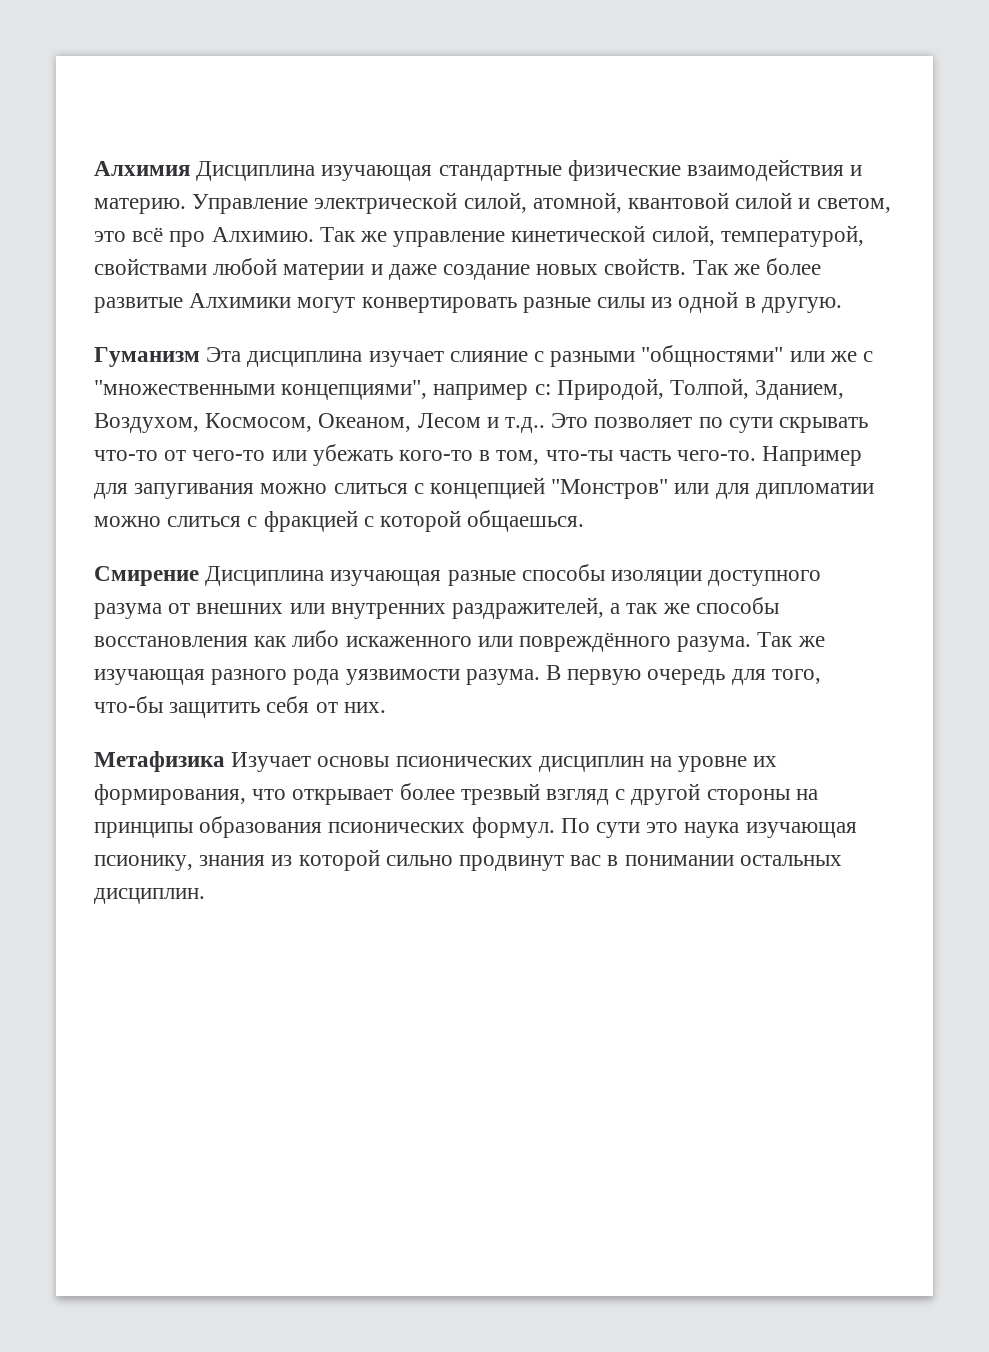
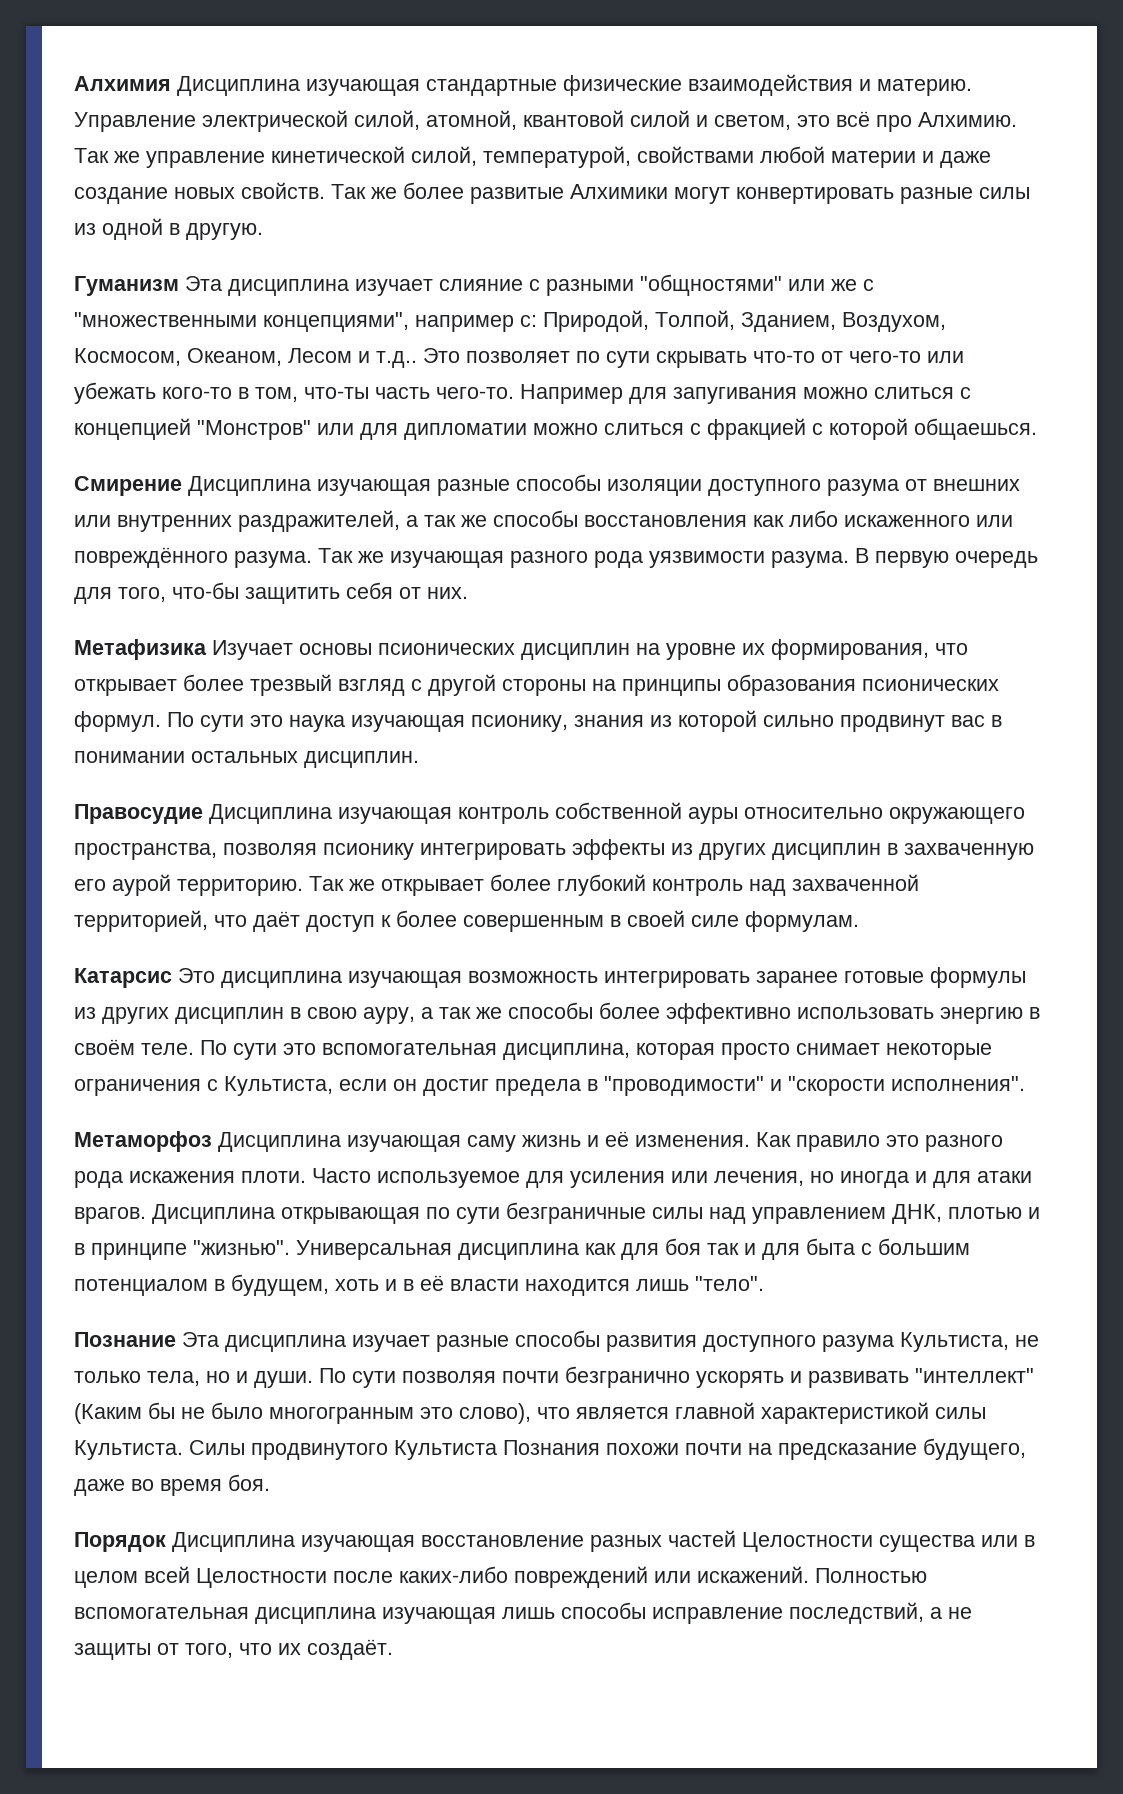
+ Правосудие Дисциплина изучающая контроль собственной ауры относительно окружающего пространства, позволяя псионику интегрировать эффекты из других дисциплин в захваченную его аурой территорию. Так же открывает более глубокий контроль над захваченной территорией, что даёт доступ к более совершенным в своей силе формулам.
+ Катарсис Это дисциплина изучающая возможность интегрировать заранее готовые формулы из других дисциплин в свою ауру, а так же способы более эффективно использовать энергию в своём теле. По сути это вспомогательная дисциплина, которая просто снимает некоторые ограничения с Культиста, если он достиг предела в "проводимости" и "скорости исполнения".
+ Метаморфоз Дисциплина изучающая саму жизнь и её изменения. Как правило это разного рода искажения плоти. Часто используемое для усиления или лечения, но иногда и для атаки врагов. Дисциплина открывающая по сути безграничные силы над управлением ДНК, плотью и в принципе "жизнью". Универсальная дисциплина как для боя так и для быта с большим потенциалом в будущем, хоть и в её власти находится лишь "тело".
+ Познание Эта дисциплина изучает разные способы развития доступного разума Культиста, не только тела, но и души. По сути позволяя почти безгранично ускорять и развивать "интеллект" (Каким бы не было многогранным это слово), что является главной характеристикой силы Культиста. Силы продвинутого Культиста Познания похожи почти на предсказание будущего, даже во время боя.
+ Порядок Дисциплина изучающая восстановление разных частей Целостности существа или в целом всей Целостности после каких-либо повреждений или искажений. Полностью вспомогательная дисциплина изучающая лишь способы исправление последствий, а не защиты от того, что их создаёт.

